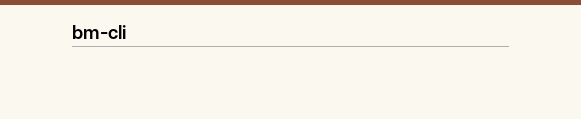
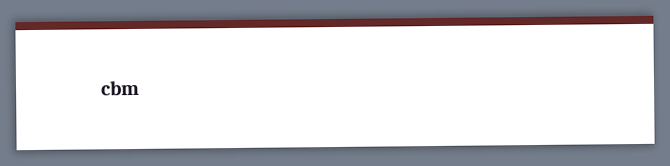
- bm-cli
+ cbm

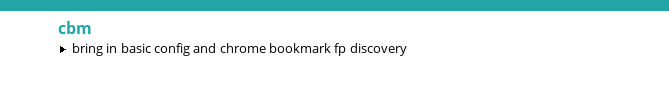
+ bring in basic config and chrome bookmark fp discovery

